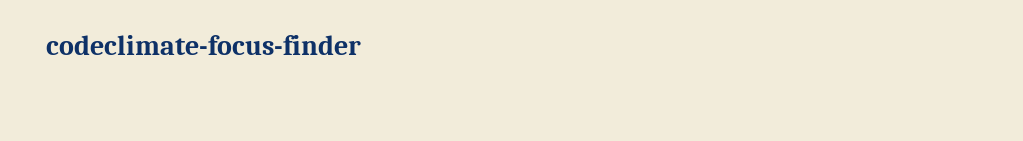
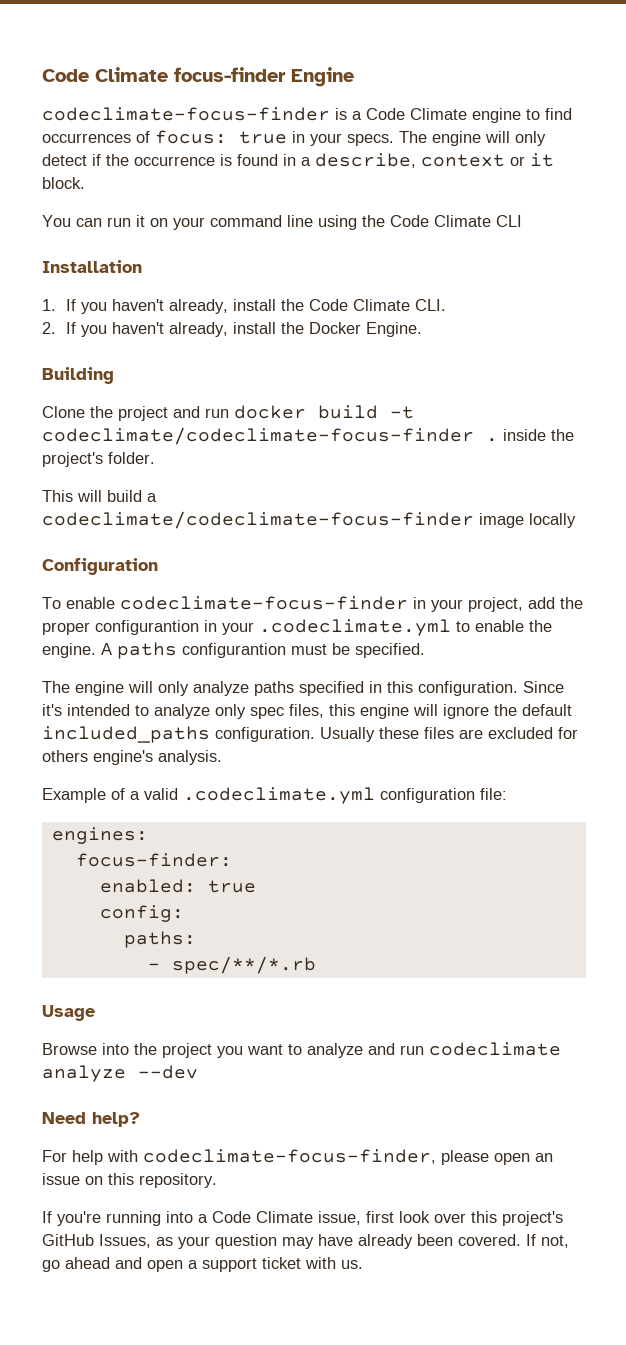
- codeclimate-focus-finder
+ Code Climate focus-finder Engine
+ codeclimate-focus-finder is a Code Climate engine to find occurrences of focus: true in your specs. The engine will only detect if the occurrence is found in a describe, context or it block.
+ You can run it on your command line using the Code Climate CLI
+ Installation
+ 1. If you haven't already, install the Code Climate CLI.
+ 2. If you haven't already, install the Docker Engine.
+ Building
+ Clone the project and run docker build -t codeclimate/codeclimate-focus-finder . inside the project's folder.
+ This will build a codeclimate/codeclimate-focus-finder image locally
+ Configuration
+ To enable codeclimate-focus-finder in your project, add the proper configurantion in your .codeclimate.yml to enable the engine. A paths configurantion must be specified.
+ The engine will only analyze paths specified in this configuration. Since it's intended to analyze only spec files, this engine will ignore the default included_paths configuration. Usually these files are excluded for others engine's analysis.
+ Example of a valid .codeclimate.yml configuration file:
+ engines:
+ focus-finder:
+ enabled: true
+ config:
+ paths:
+ - spec/**/*.rb
+ Usage
+ Browse into the project you want to analyze and run codeclimate analyze --dev
+ Need help?
+ For help with codeclimate-focus-finder, please open an issue on this repository.
+ If you're running into a Code Climate issue, first look over this project's GitHub Issues, as your question may have already been covered. If not, go ahead and open a support ticket with us.

